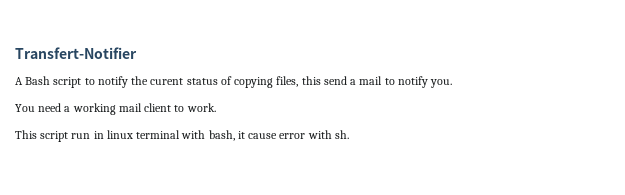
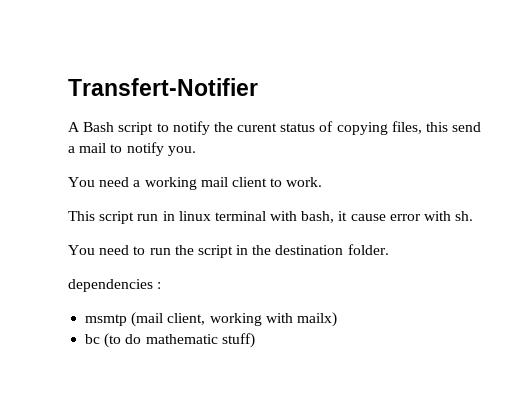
+ You need to run the script in the destination folder.
+ dependencies :
+ msmtp (mail client, working with mailx)
+ bc (to do mathematic stuff)

